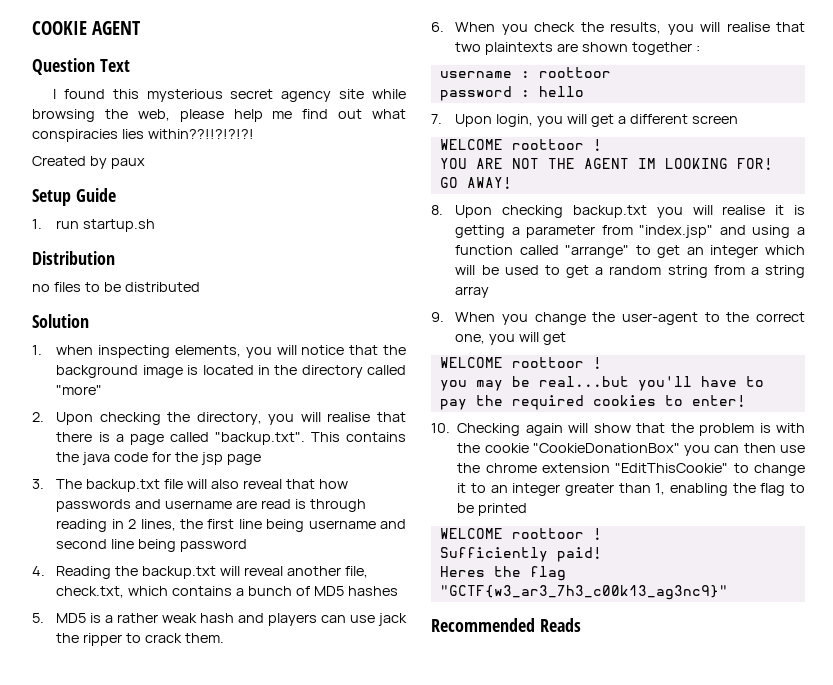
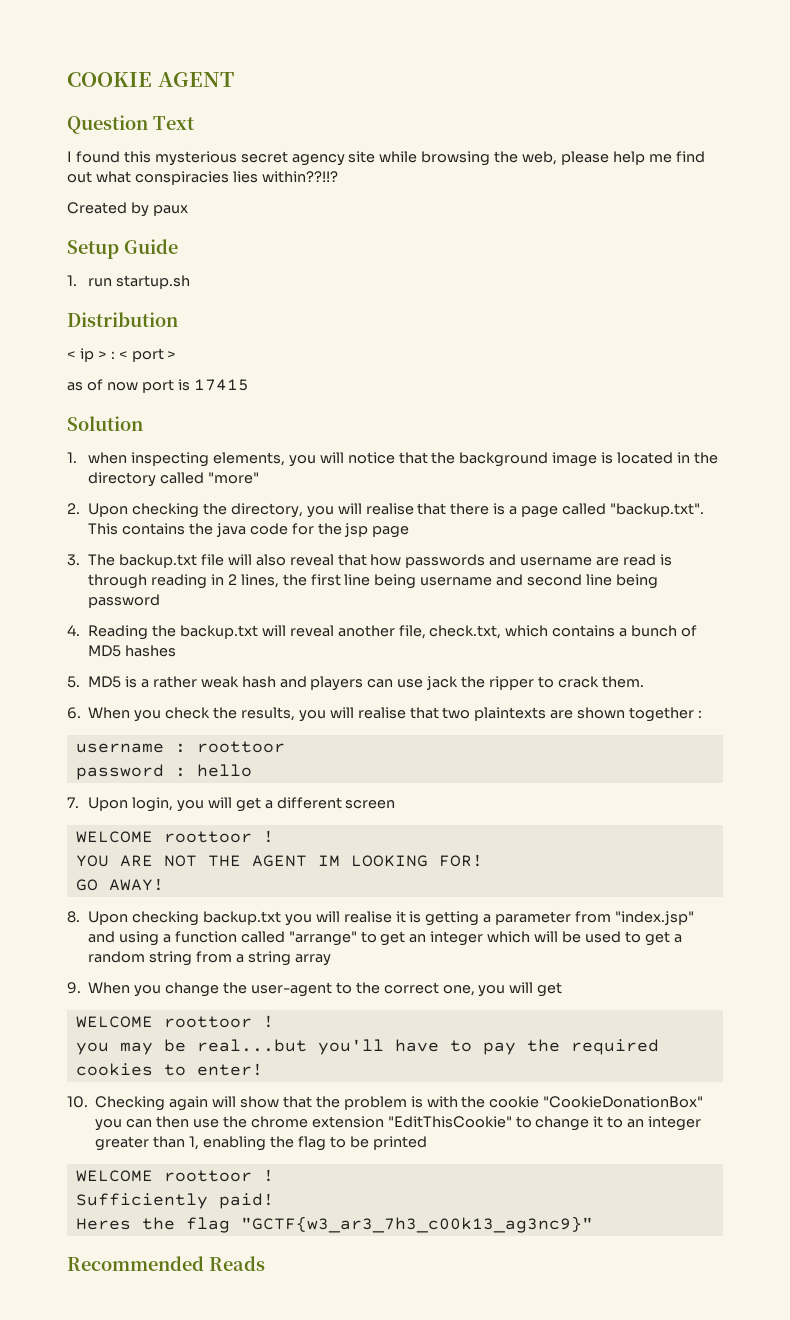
- I found this mysterious secret agency site while browsing the web, please help me find out what conspiracies lies within??!!?!?!?!
+ I found this mysterious secret agency site while browsing the web, please help me find out what conspiracies lies within??!!?
- no files to be distributed
+ < ip > : < port >
+ as of now port is 17415

